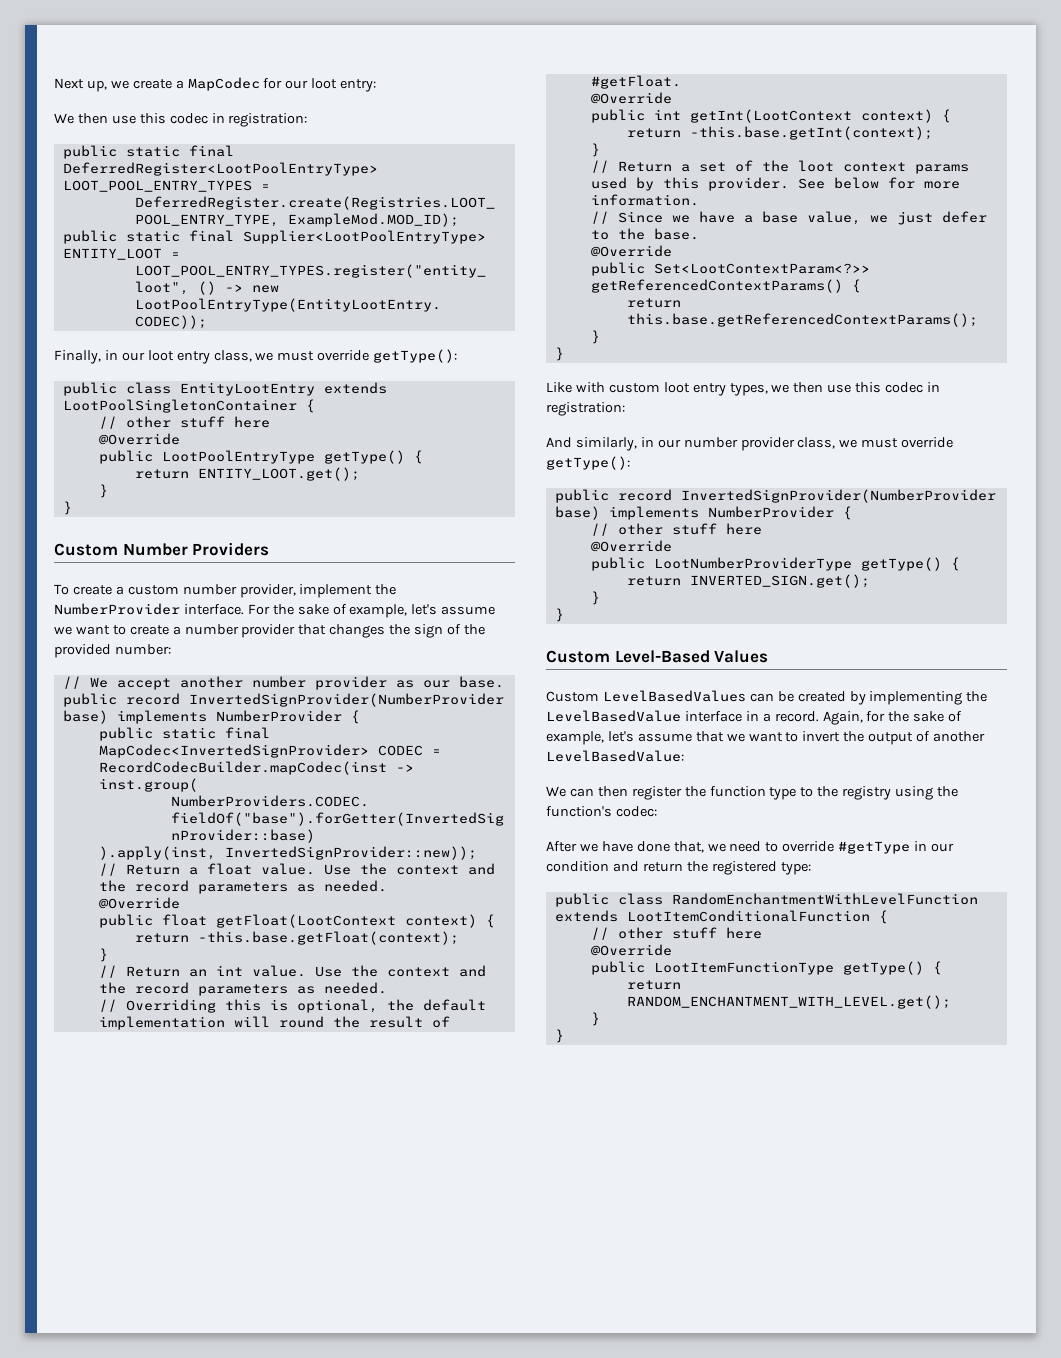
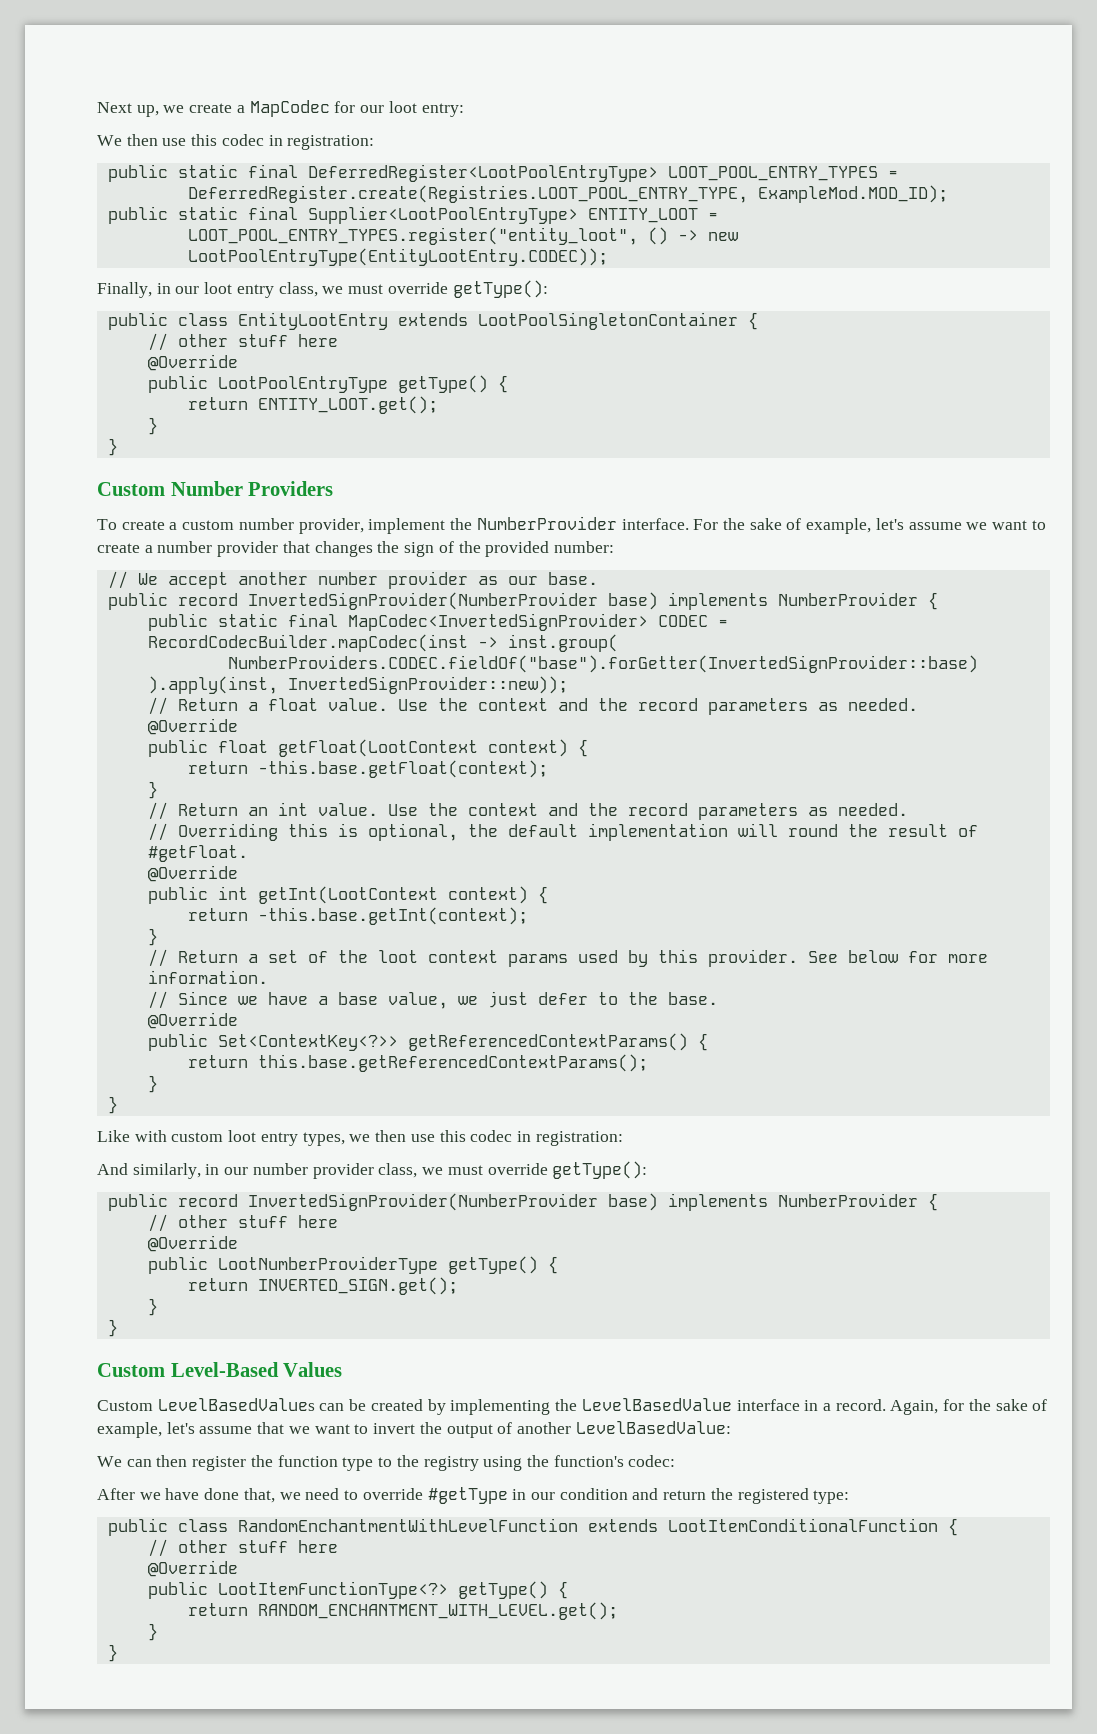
- public Set<LootContextParam<?>> getReferencedContextParams() {
+ public Set<ContextKey<?>> getReferencedContextParams() {
- public LootItemFunctionType getType() {
+ public LootItemFunctionType<?> getType() {

